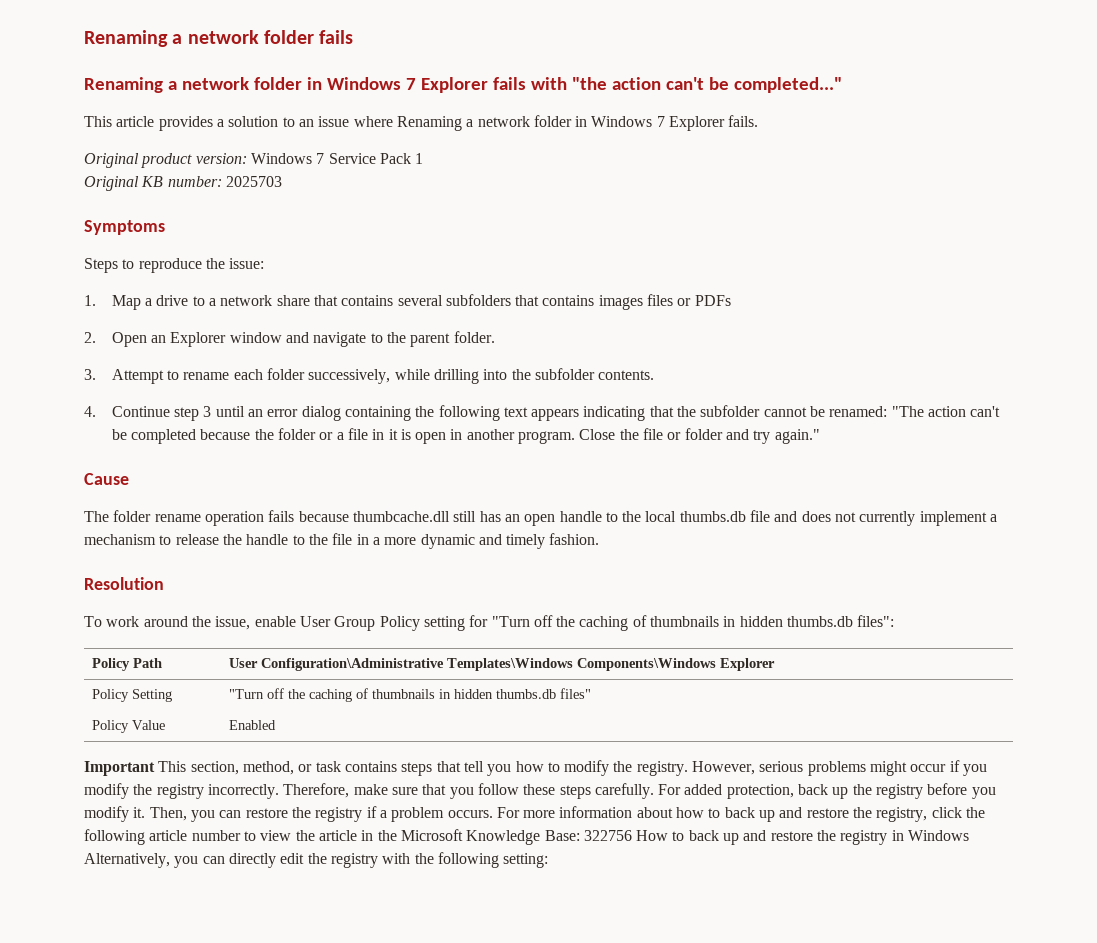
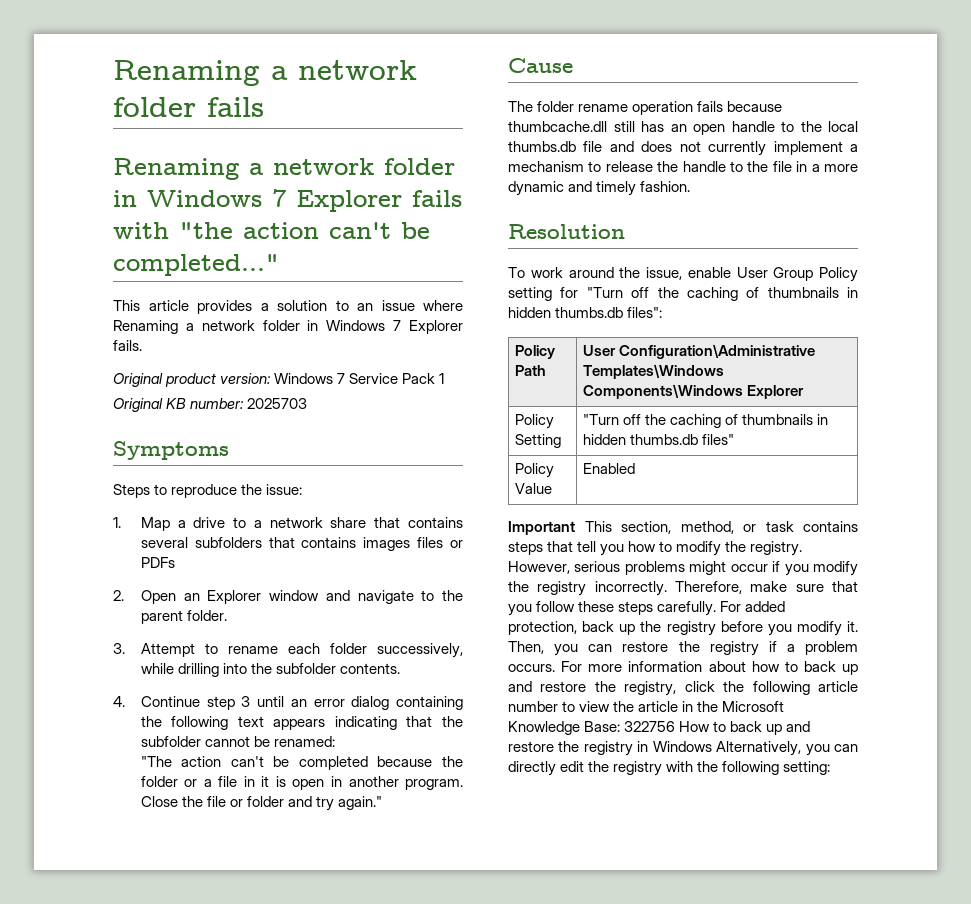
- 4. Continue step 3 until an error dialog containing the following text appears indicating that the subfolder cannot be renamed: "The action can't be completed because the folder or a file in it is open in another program.
+ 4. Continue step 3 until an error dialog containing the following text appears indicating that the subfolder cannot be renamed:
+ "The action can't be completed because the folder or a file in it is open in another program.

